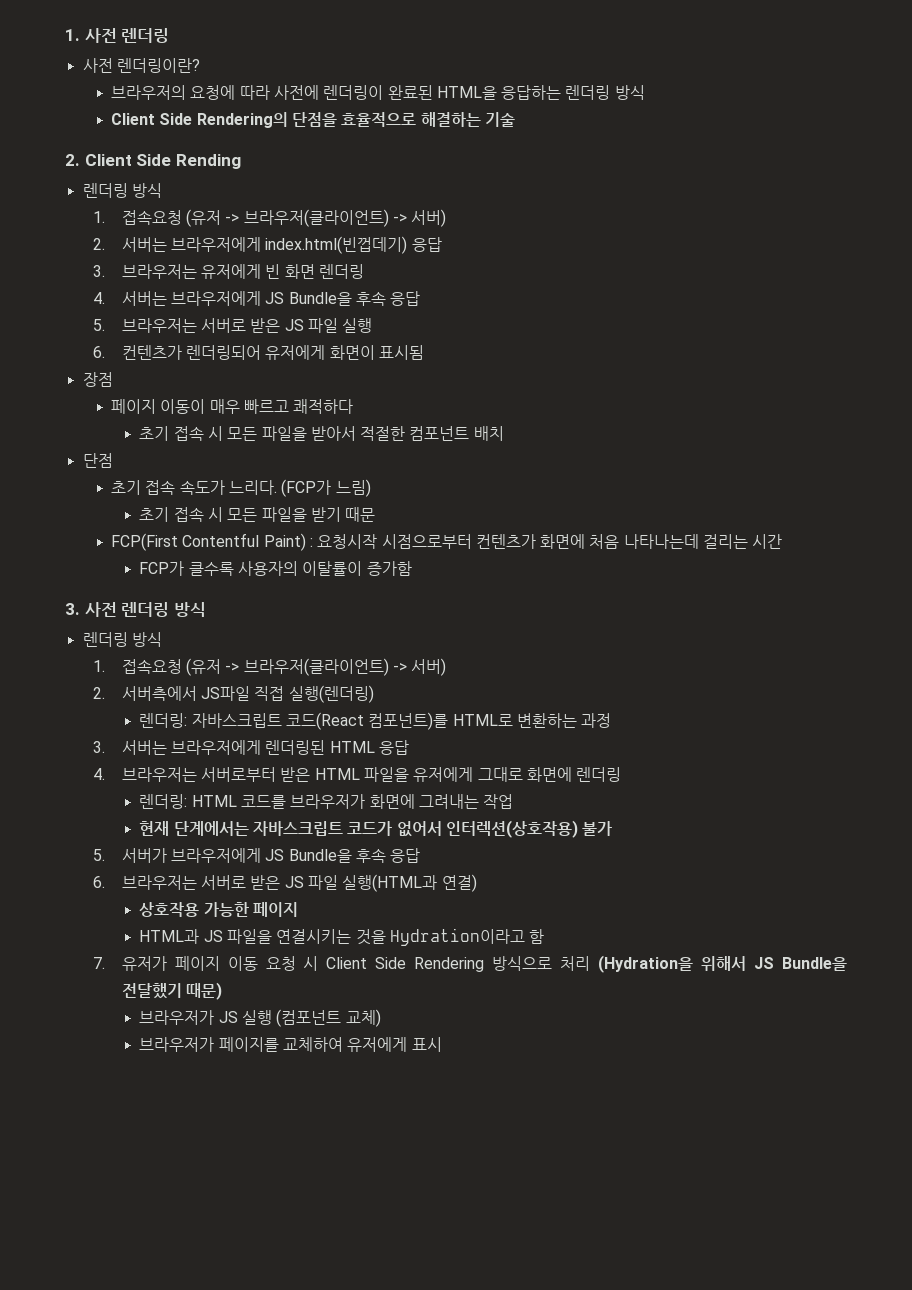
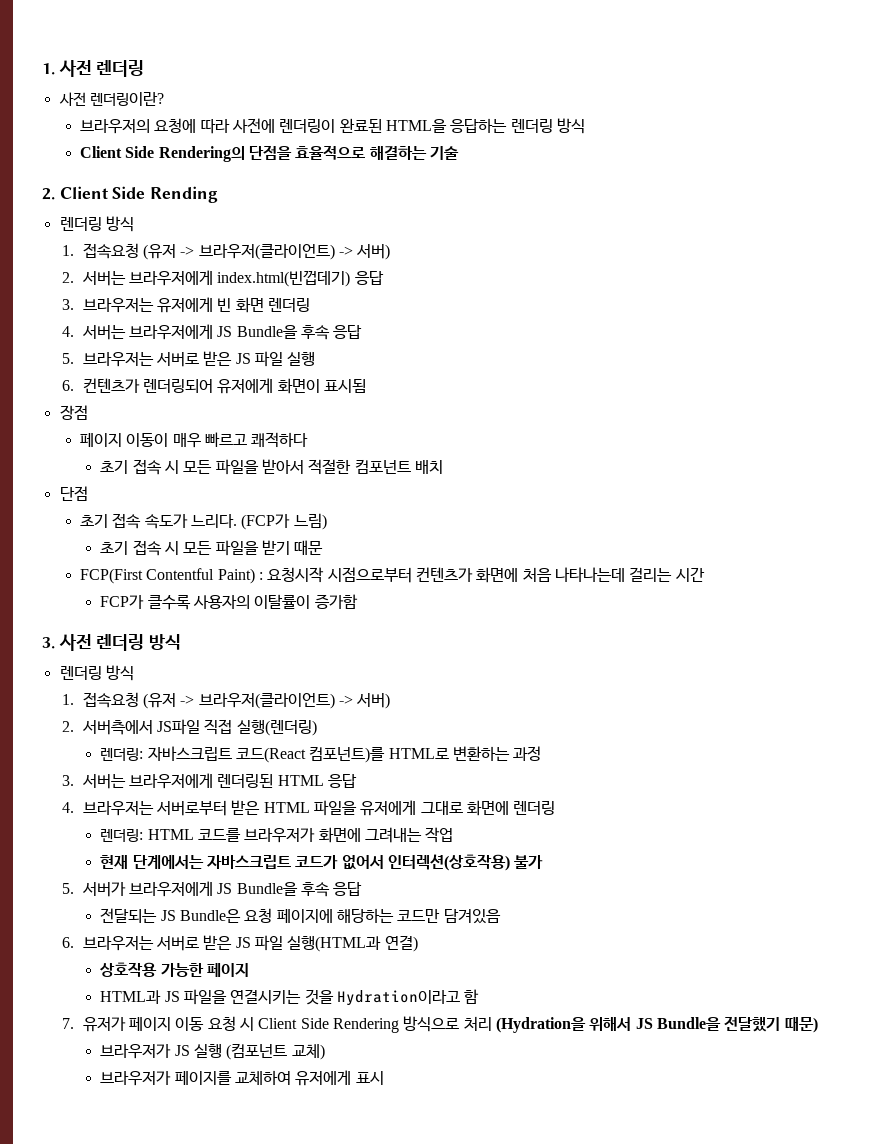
+ 전달되는 JS Bundle은 요청 페이지에 해당하는 코드만 담겨있음

